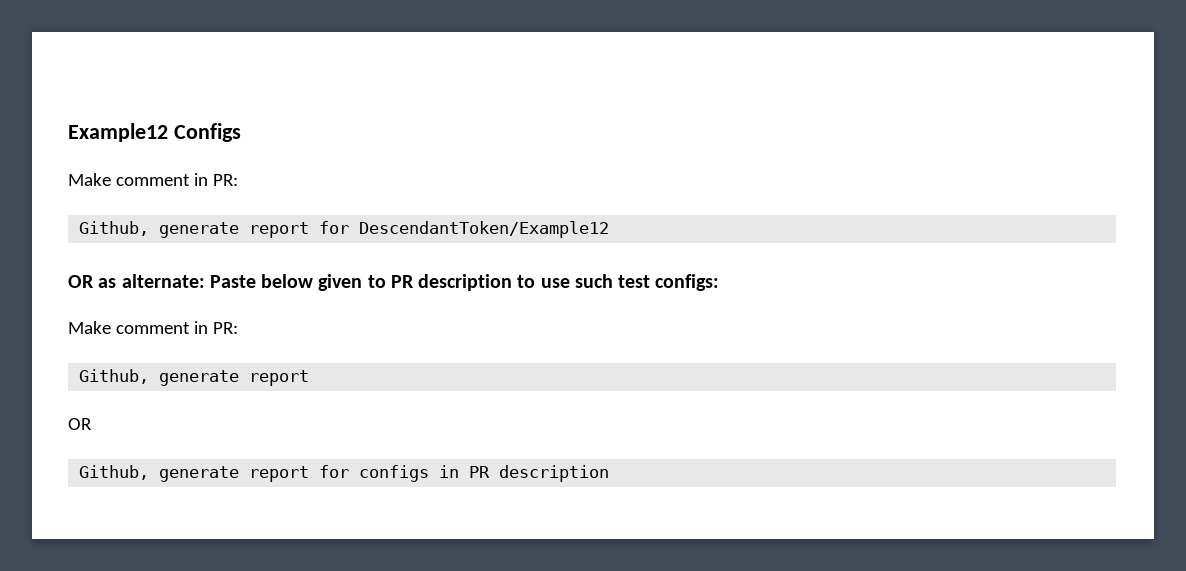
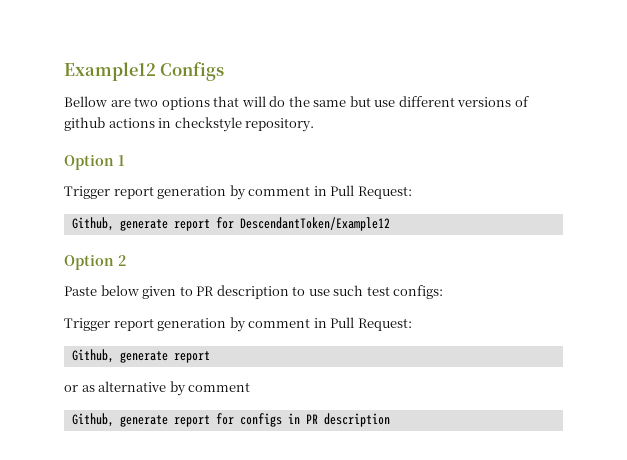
  Example12 Configs
- Make comment in PR:
+ Bellow are two options that will do the same but use different versions of github actions in checkstyle repository.
+ Option 1
+ Trigger report generation by comment in Pull Request:
- OR as alternate: Paste below given to PR description to use such test configs:
- Make comment in PR:
+ Option 2
+ Paste below given to PR description to use such test configs:
+ Trigger report generation by comment in Pull Request:
  Github, generate report
- OR
+ or as alternative by comment

